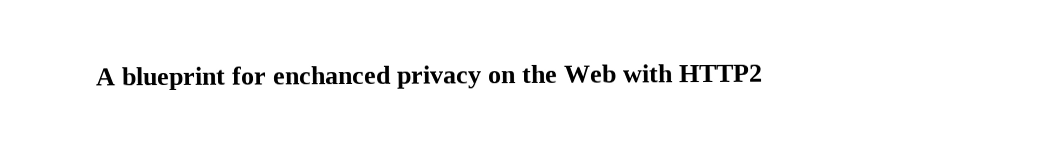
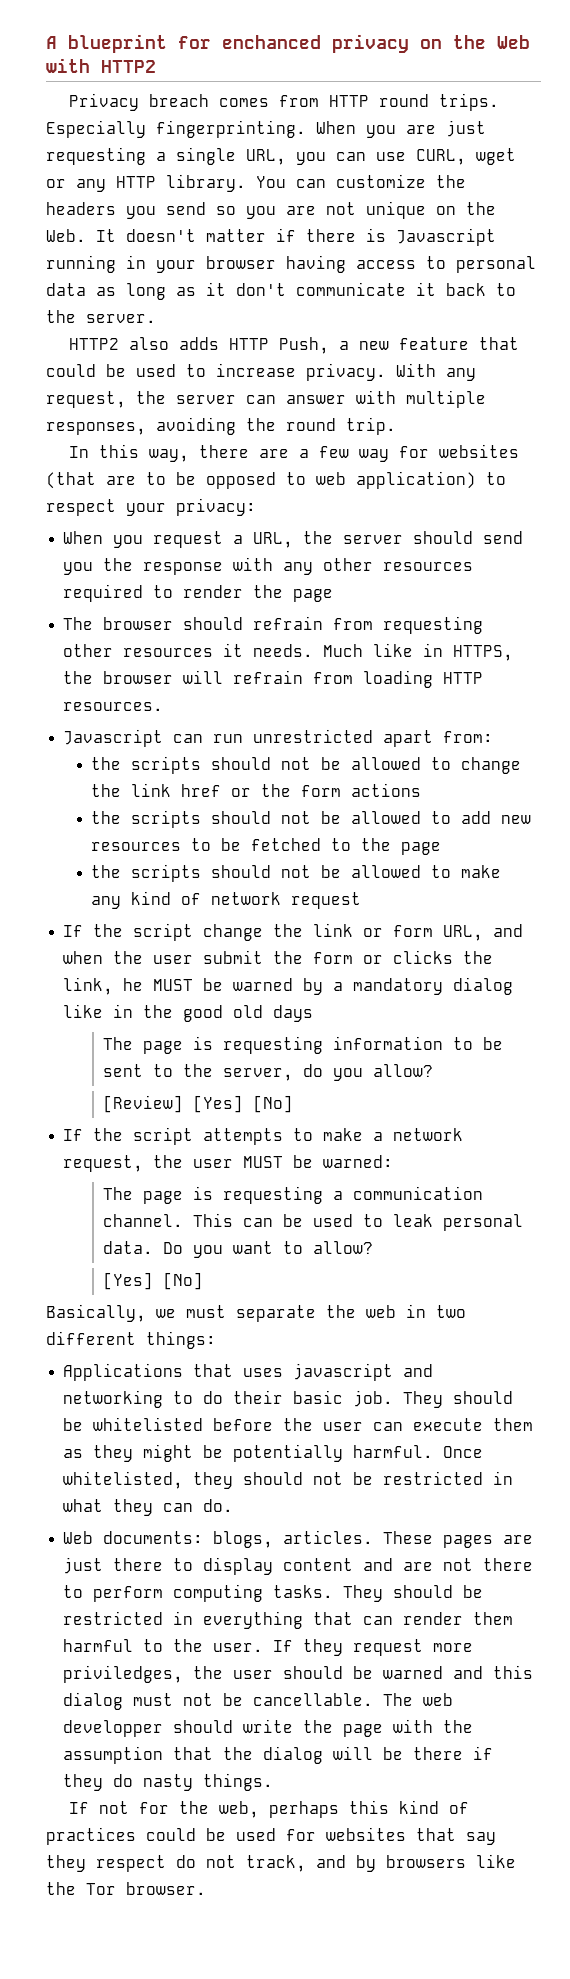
+ Privacy breach comes from HTTP round trips. Especially fingerprinting. When you are just requesting a single URL, you can use CURL, wget or any HTTP library. You can customize the headers you send so you are not unique on the Web. It doesn't matter if there is Javascript running in your browser having access to personal data as long as it don't communicate it back to the server.
+ HTTP2 also adds HTTP Push, a new feature that could be used to increase privacy. With any request, the server can answer with multiple responses, avoiding the round trip.
+ In this way, there are a few way for websites (that are to be opposed to web application) to respect your privacy:
+ When you request a URL, the server should send you the response with any other resources required to render the page
+ The browser should refrain from requesting other resources it needs. Much like in HTTPS, the browser will refrain from loading HTTP resources.
+ Javascript can run unrestricted apart from:
+ the scripts should not be allowed to change the link href or the form actions
+ the scripts should not be allowed to add new resources to be fetched to the page
+ the scripts should not be allowed to make any kind of network request
+ If the script change the link or form URL, and when the user submit the form or clicks the link, he MUST be warned by a mandatory dialog like in the good old days
+ The page is requesting information to be sent to the server, do you allow?
+ [Review] [Yes] [No]
+ If the script attempts to make a network request, the user MUST be warned:
+ The page is requesting a communication channel. This can be used to leak personal data. Do you want to allow?
+ [Yes] [No]
+ Basically, we must separate the web in two different things:
+ Applications that uses javascript and networking to do their basic job. They should be whitelisted before the user can execute them as they might be potentially harmful. Once whitelisted, they should not be restricted in what they can do.
+ Web documents: blogs, articles. These pages are just there to display content and are not there to perform computing tasks. They should be restricted in everything that can render them harmful to the user. If they request more priviledges, the user should be warned and this dialog must not be cancellable. The web developper should write the page with the assumption that the dialog will be there if they do nasty things.
+ If not for the web, perhaps this kind of practices could be used for websites that say they respect do not track, and by browsers like the Tor browser.

